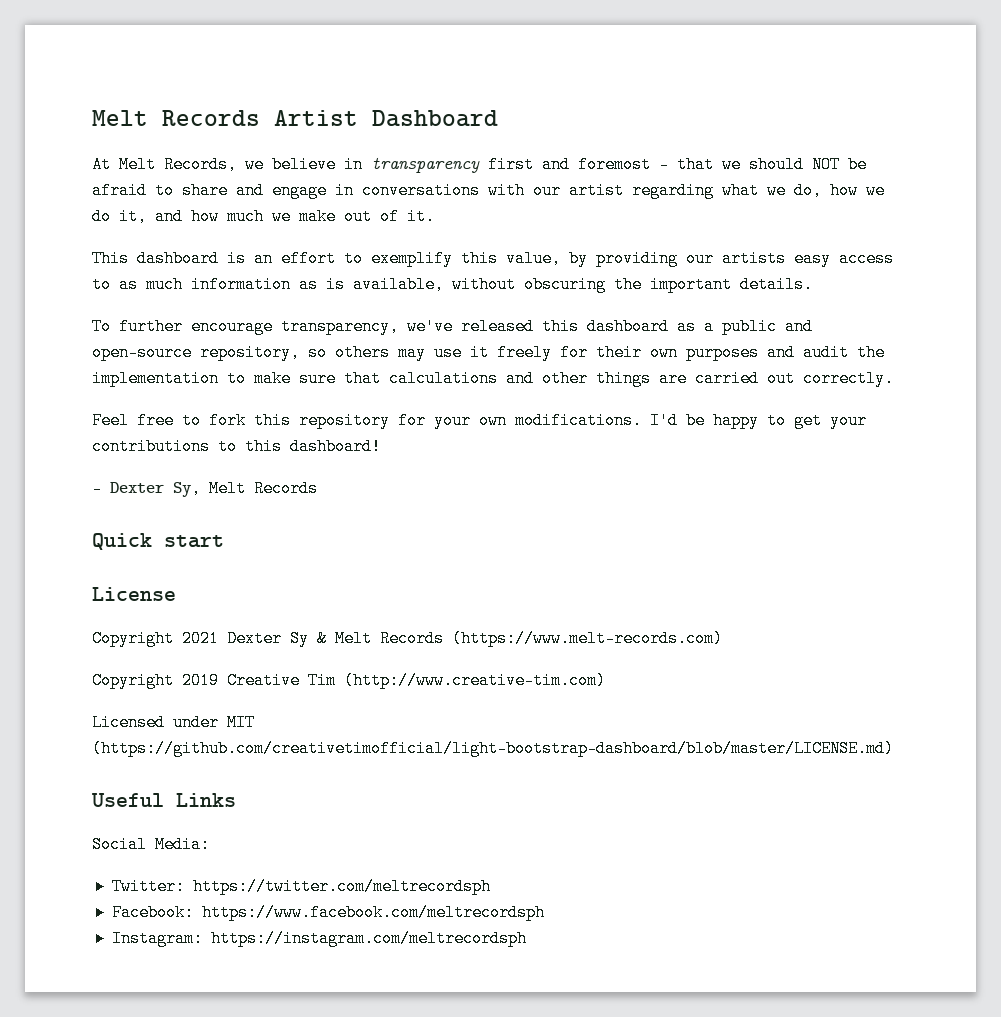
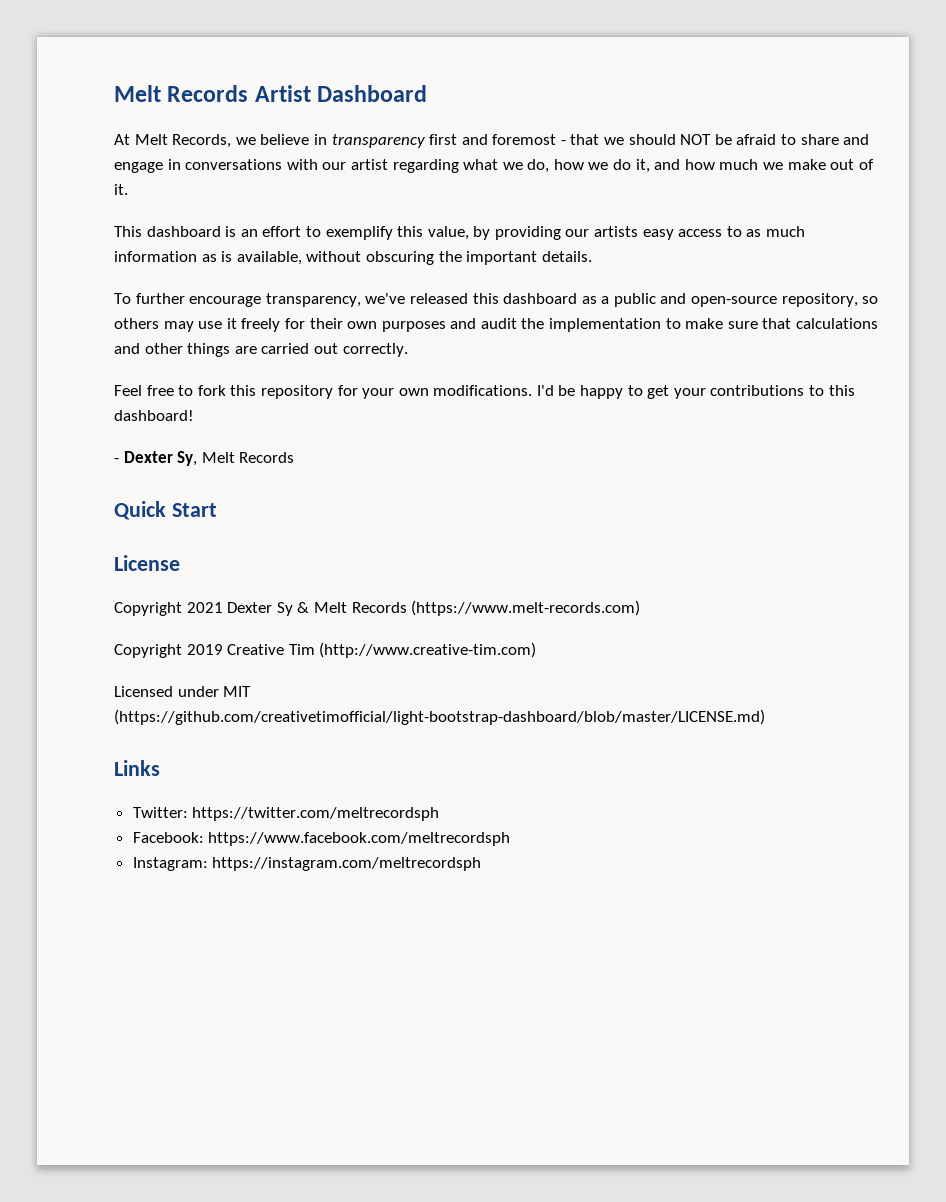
- Quick start
+ Quick Start
- Useful Links
+ Links
- Social Media:

